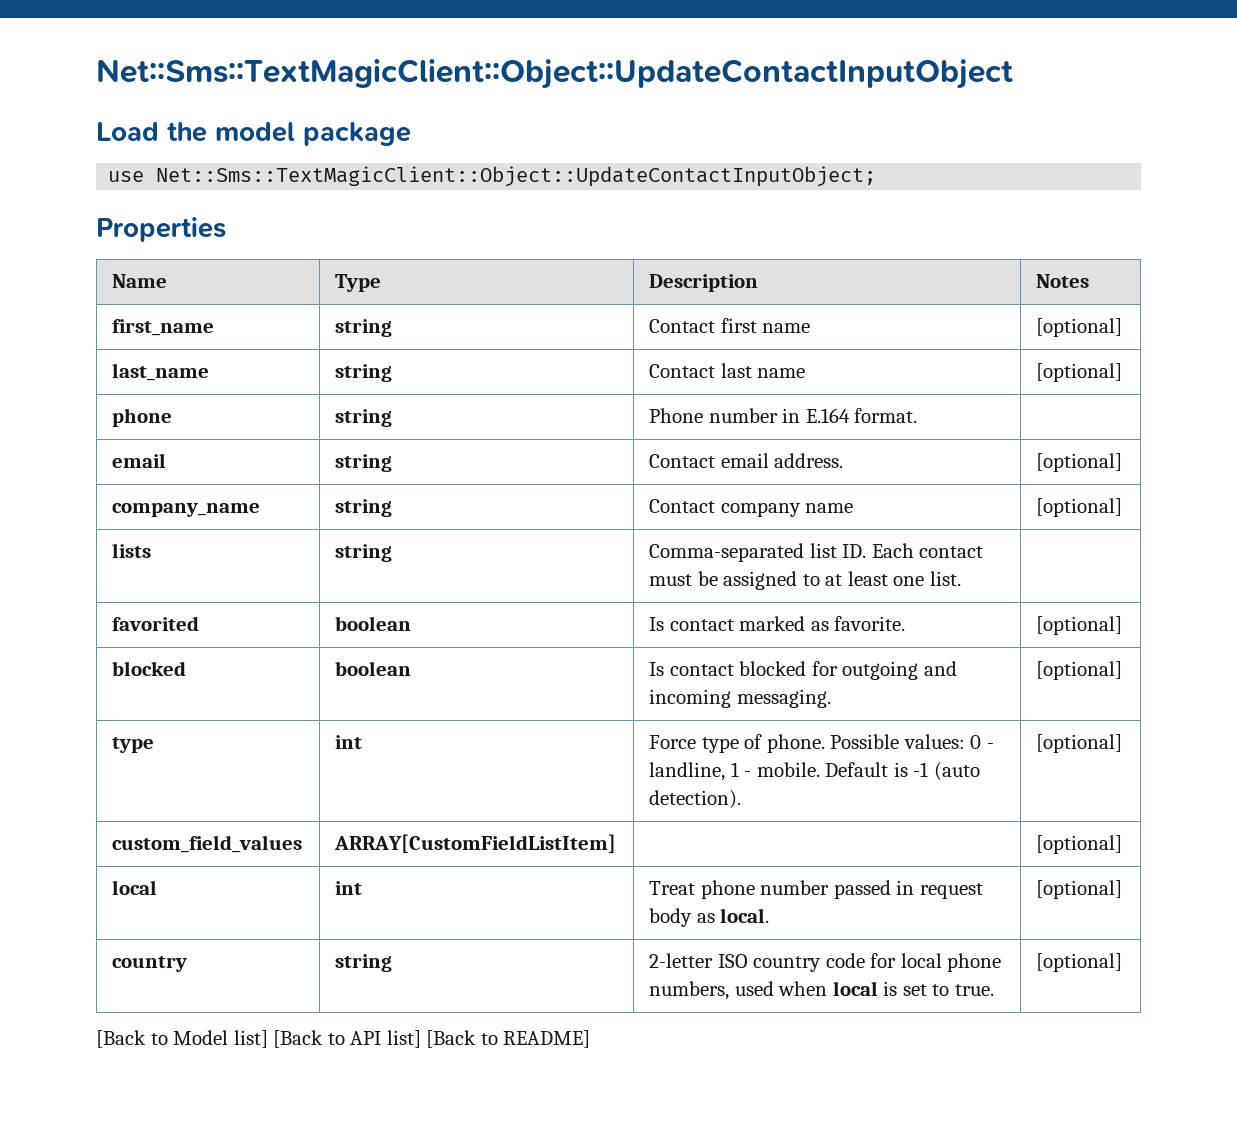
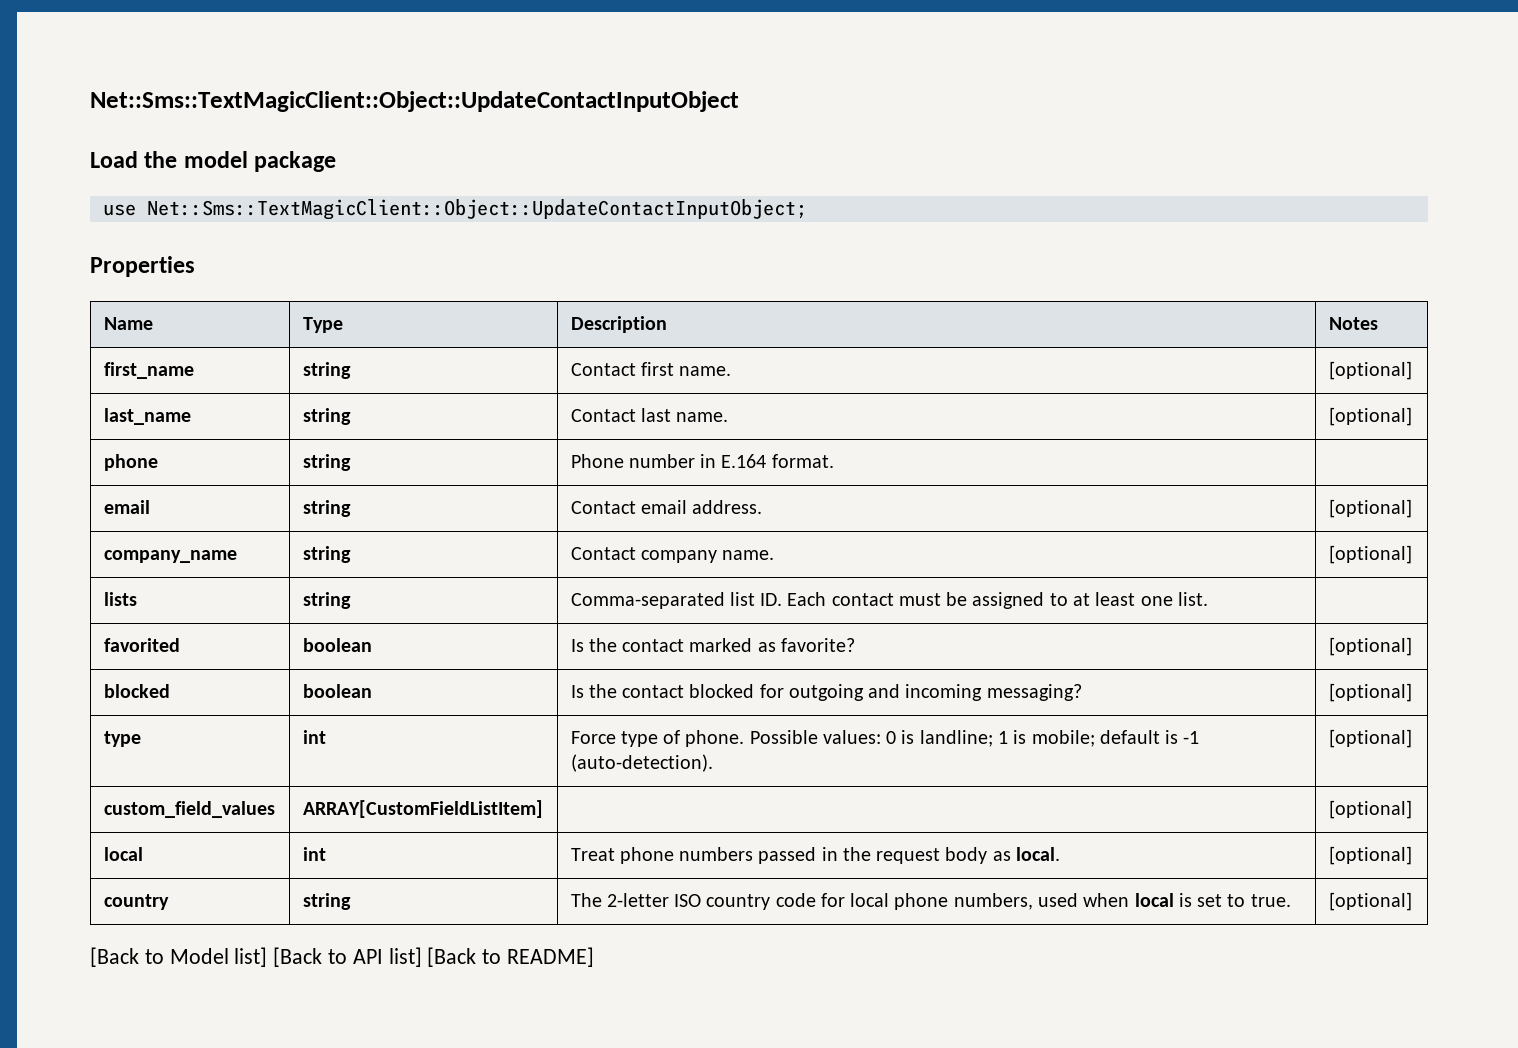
- first_name | string | Contact first name | [optional]
+ first_name | string | Contact first name. | [optional]
- last_name | string | Contact last name | [optional]
+ last_name | string | Contact last name. | [optional]
- company_name | string | Contact company name | [optional]
+ company_name | string | Contact company name. | [optional]
- favorited | boolean | Is contact marked as favorite. | [optional]
+ favorited | boolean | Is the contact marked as favorite? | [optional]
- blocked | boolean | Is contact blocked for outgoing and incoming messaging. | [optional]
+ blocked | boolean | Is the contact blocked for outgoing and incoming messaging? | [optional]
- type | int | Force type of phone. Possible values: 0 - landline, 1 - mobile. Default is -1 (auto detection). | [optional]
+ type | int | Force type of phone. Possible values: 0 is landline; 1 is mobile; default is -1 (auto-detection). | [optional]
- local | int | Treat phone number passed in request body as local. | [optional]
+ local | int | Treat phone numbers passed in the request body as local. | [optional]
- country | string | 2-letter ISO country code for local phone numbers, used when local is set to true. | [optional]
+ country | string | The 2-letter ISO country code for local phone numbers, used when local is set to true. | [optional]

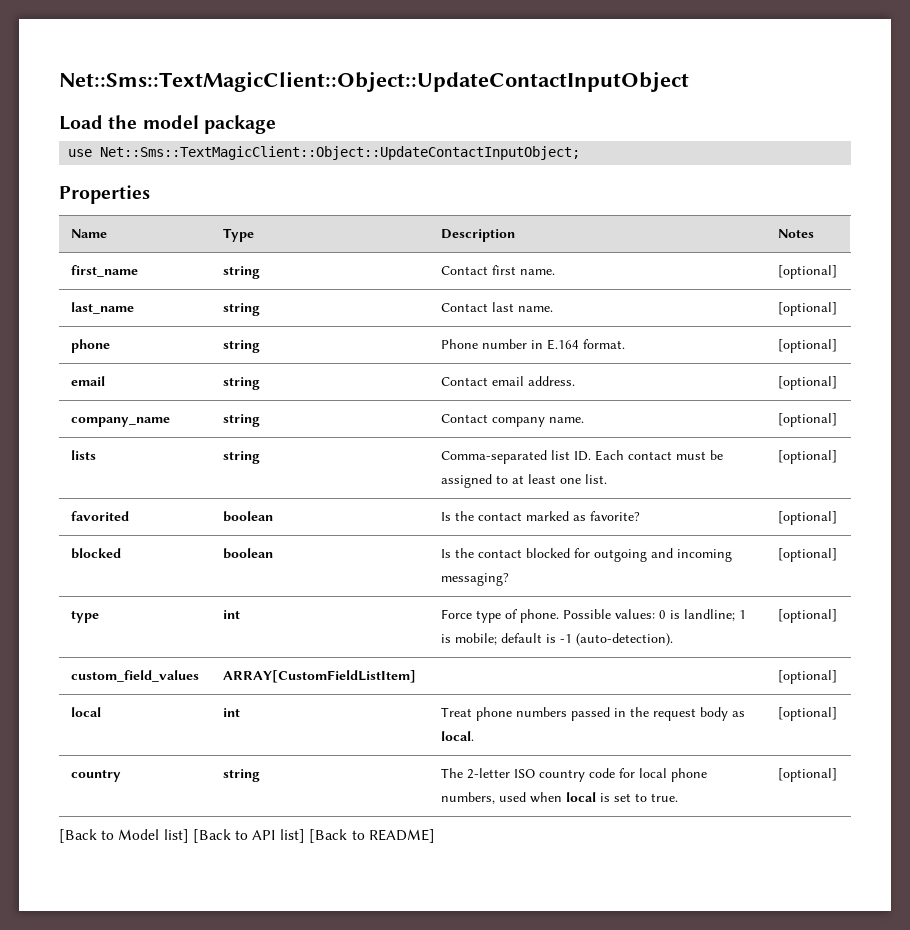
- phone | string | Phone number in E.164 format. |
+ phone | string | Phone number in E.164 format. | [optional]
- lists | string | Comma-separated list ID. Each contact must be assigned to at least one list. |
+ lists | string | Comma-separated list ID. Each contact must be assigned to at least one list. | [optional]

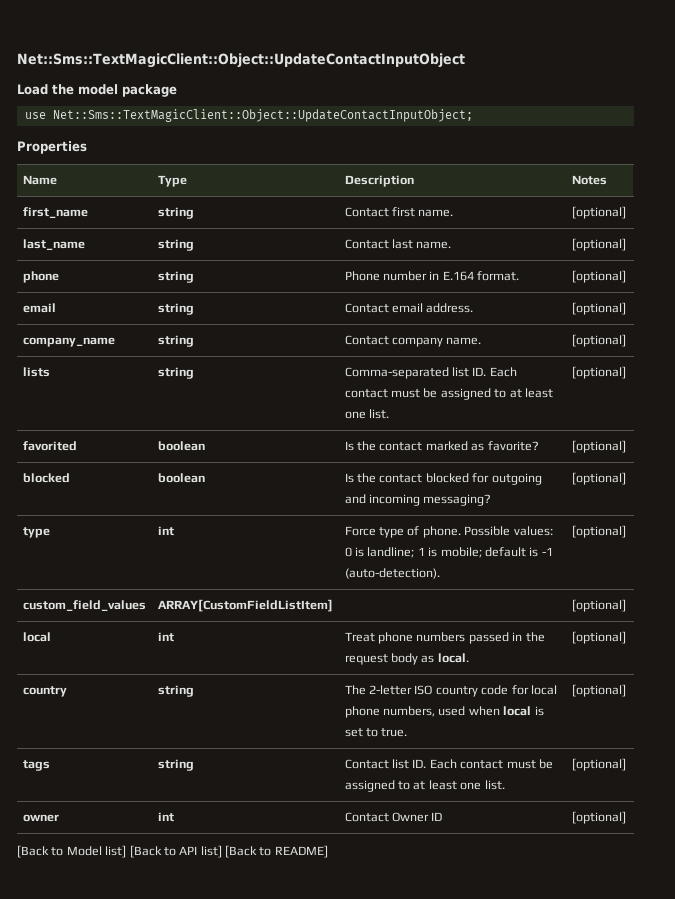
+ tags | string | Contact list ID. Each contact must be assigned to at least one list. | [optional]
+ owner | int | Contact Owner ID | [optional]

